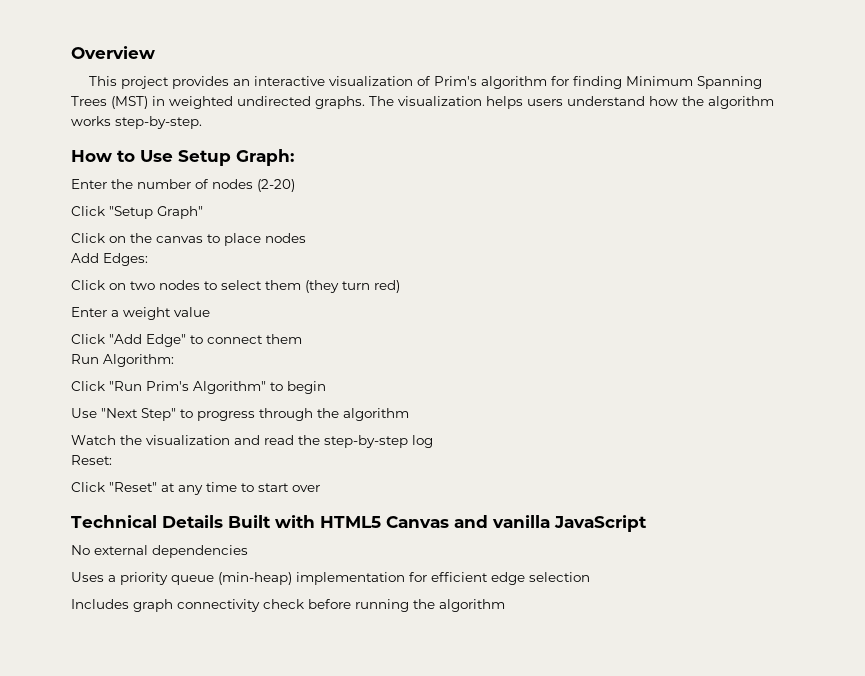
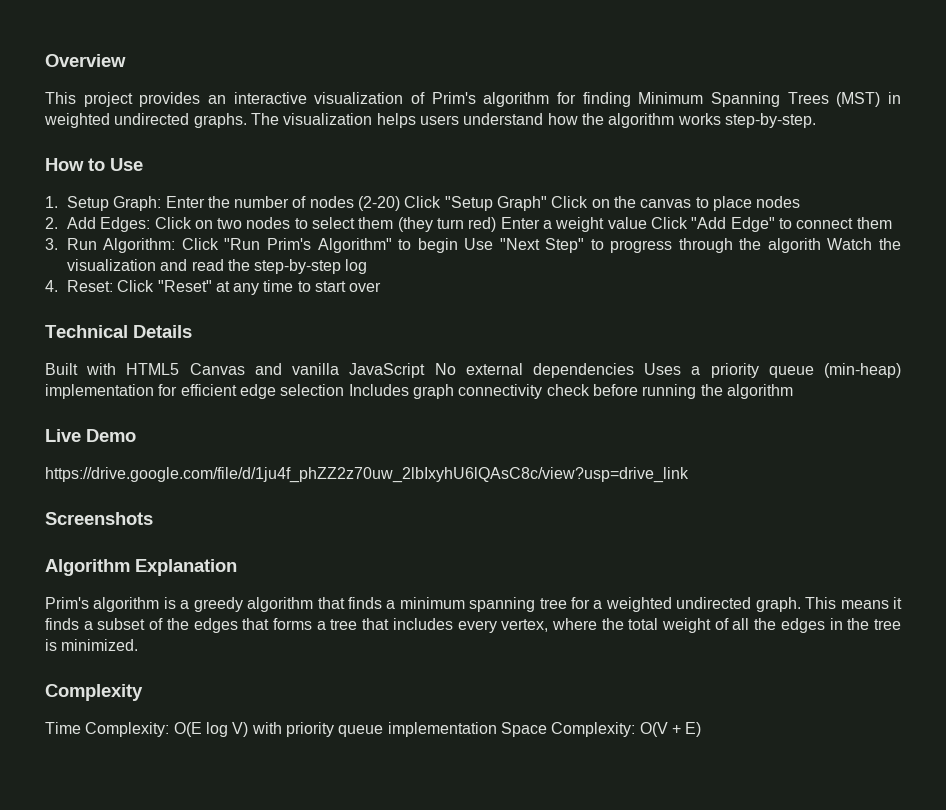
- How to Use Setup Graph:
- Enter the number of nodes (2-20)
- Click "Setup Graph"
- Click on the canvas to place nodes
+ How to Use
+ 1. Setup Graph: Enter the number of nodes (2-20) Click "Setup Graph" Click on the canvas to place nodes
- Add Edges:
- Click on two nodes to select them (they turn red)
- Enter a weight value
- Click "Add Edge" to connect them
+ 2. Add Edges: Click on two nodes to select them (they turn red) Enter a weight value Click "Add Edge" to connect them
- Run Algorithm:
- Click "Run Prim's Algorithm" to begin
- Use "Next Step" to progress through the algorithm
- Watch the visualization and read the step-by-step log
+ 3. Run Algorithm: Click "Run Prim's Algorithm" to begin Use "Next Step" to progress through the algorith Watch the visualization and read the step-by-step log
- Reset:
- Click "Reset" at any time to start over
+ 4. Reset: Click "Reset" at any time to start over
- Technical Details Built with HTML5 Canvas and vanilla JavaScript
- No external dependencies
- Uses a priority queue (min-heap) implementation for efficient edge selection
- Includes graph connectivity check before running the algorithm
+ Technical Details
+ Built with HTML5 Canvas and vanilla JavaScript No external dependencies Uses a priority queue (min-heap) implementation for efficient edge selection Includes graph connectivity check before running the algorithm
+ Live Demo
+ https://drive.google.com/file/d/1ju4f_phZZ2z70uw_2lbIxyhU6lQAsC8c/view?usp=drive_link
+ Screenshots
+ Algorithm Explanation
+ Prim's algorithm is a greedy algorithm that finds a minimum spanning tree for a weighted undirected graph. This means it finds a subset of the edges that forms a tree that includes every vertex, where the total weight of all the edges in the tree is minimized.
+ Complexity
+ Time Complexity: O(E log V) with priority queue implementation Space Complexity: O(V + E)

